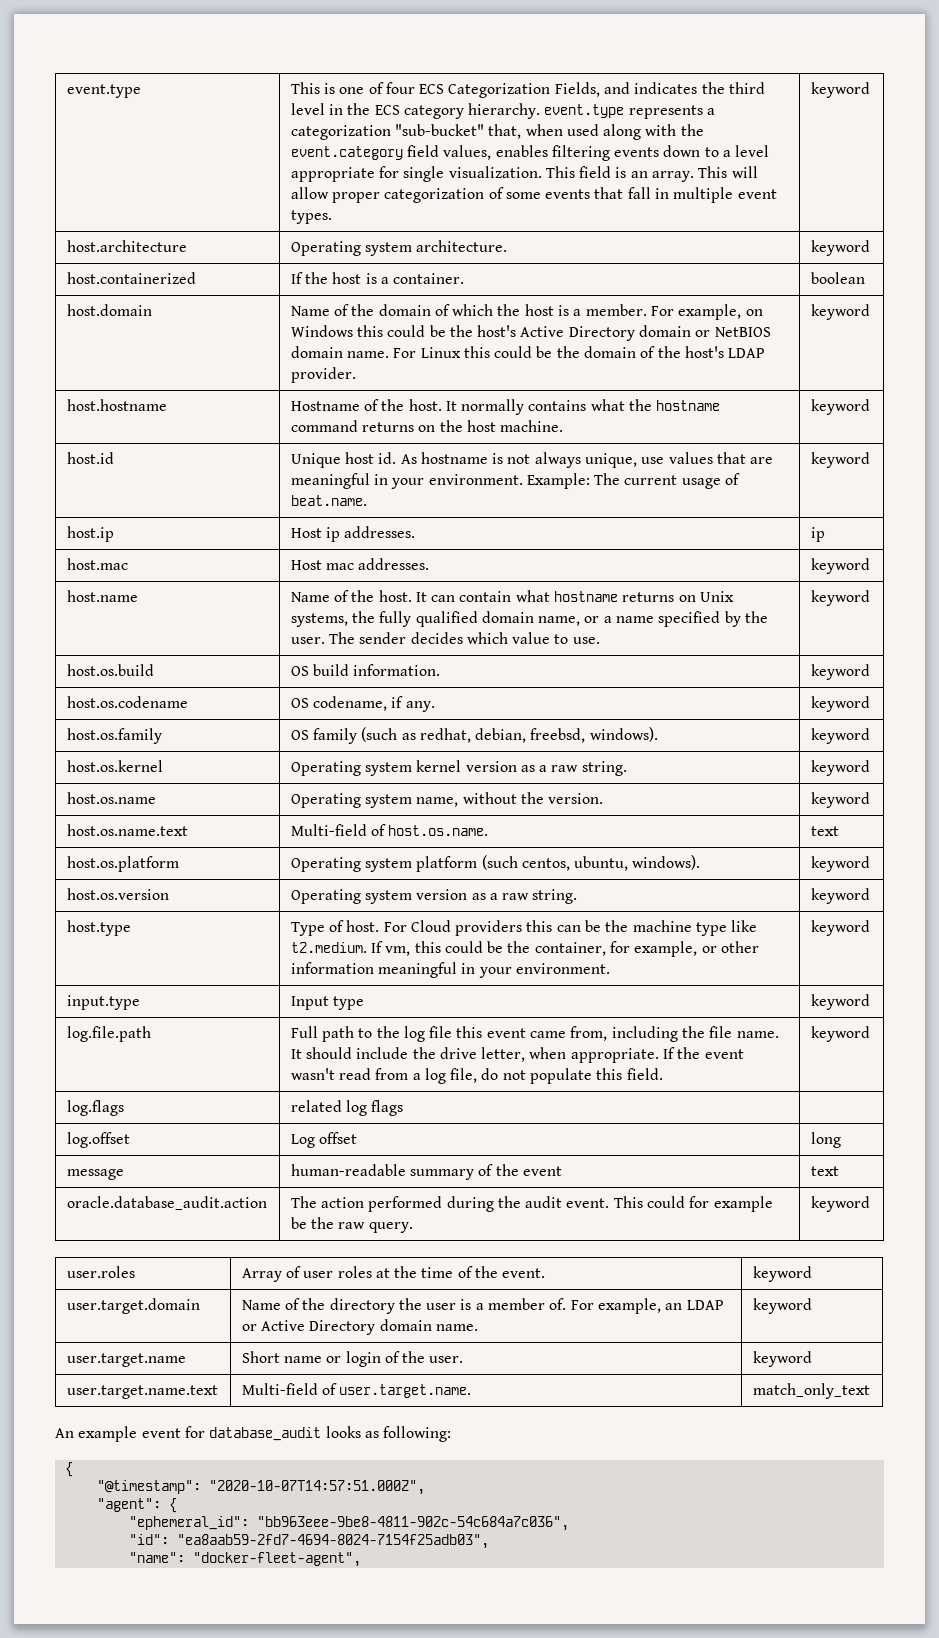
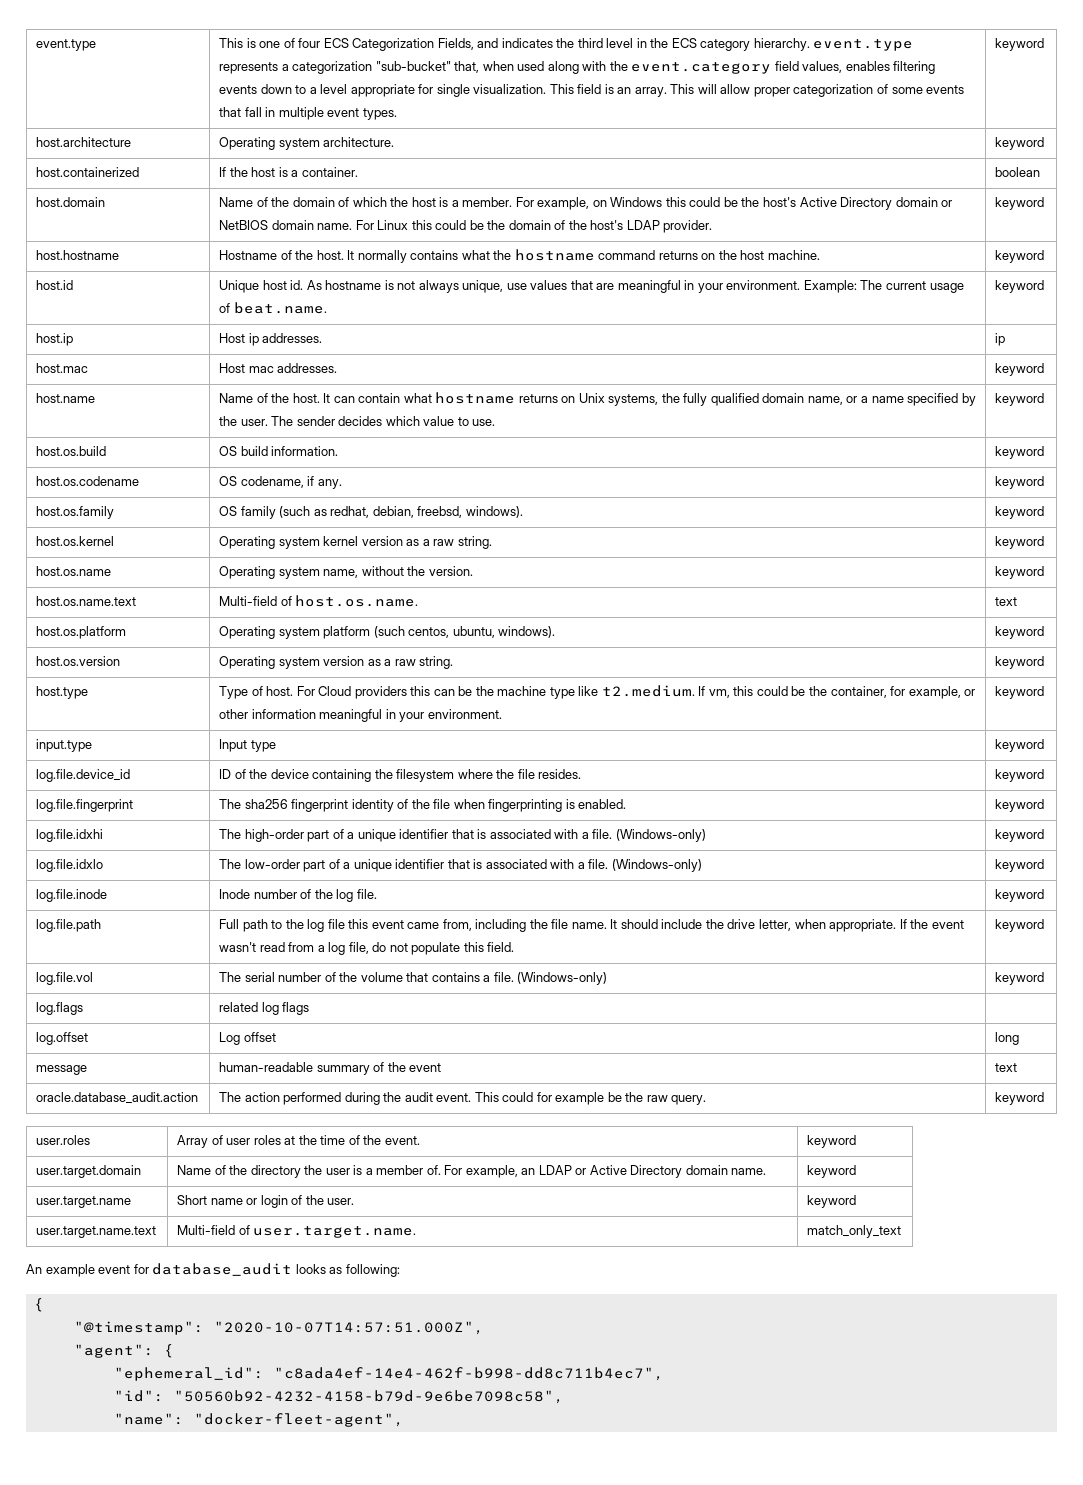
+ log.file.device_id | ID of the device containing the filesystem where the file resides. | keyword
+ log.file.fingerprint | The sha256 fingerprint identity of the file when fingerprinting is enabled. | keyword
+ log.file.idxhi | The high-order part of a unique identifier that is associated with a file. (Windows-only) | keyword
+ log.file.idxlo | The low-order part of a unique identifier that is associated with a file. (Windows-only) | keyword
+ log.file.inode | Inode number of the log file. | keyword
+ log.file.vol | The serial number of the volume that contains a file. (Windows-only) | keyword
- "ephemeral_id": "bb963eee-9be8-4811-902c-54c684a7c036",
+ "ephemeral_id": "c8ada4ef-14e4-462f-b998-dd8c711b4ec7",
- "id": "ea8aab59-2fd7-4694-8024-7154f25adb03",
+ "id": "50560b92-4232-4158-b79d-9e6be7098c58",

